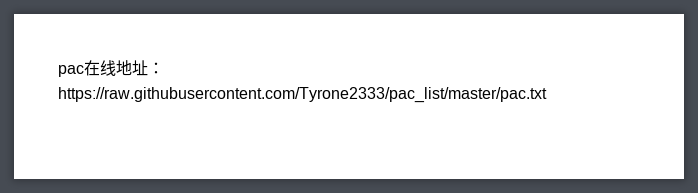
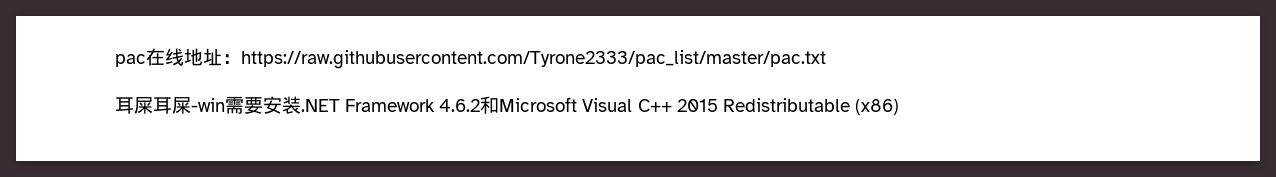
+ 耳屎耳屎-win需要安装.NET Framework 4.6.2和Microsoft Visual C++ 2015 Redistributable (x86)

